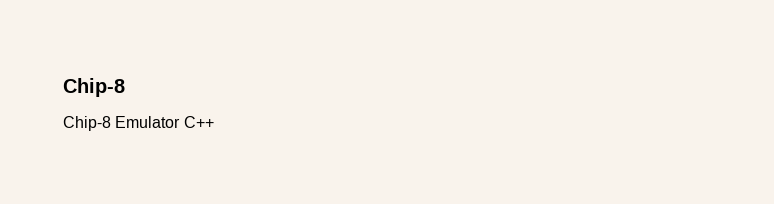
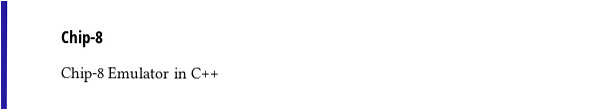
- Chip-8 Emulator C++
+ Chip-8 Emulator in C++

